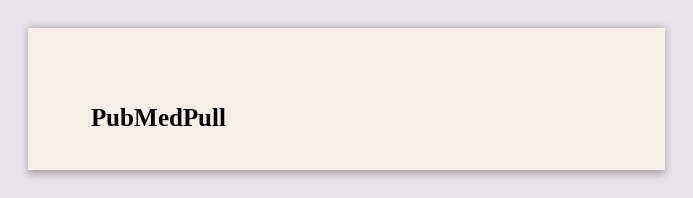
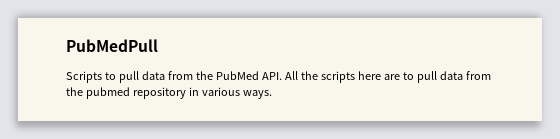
+ Scripts to pull data from the PubMed API. All the scripts here are to pull data from the pubmed repository in various ways.

